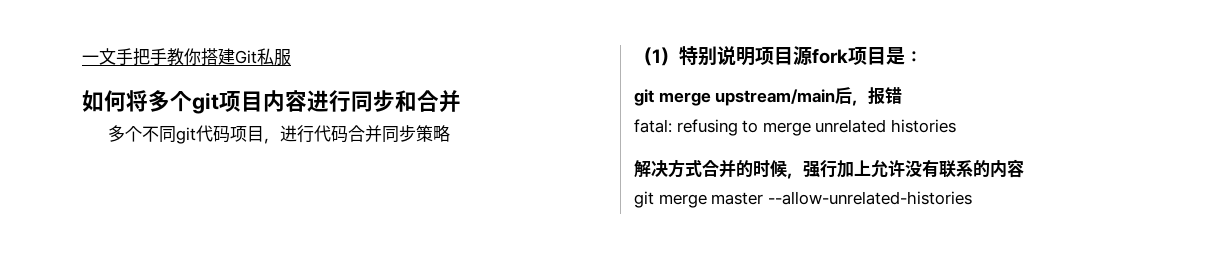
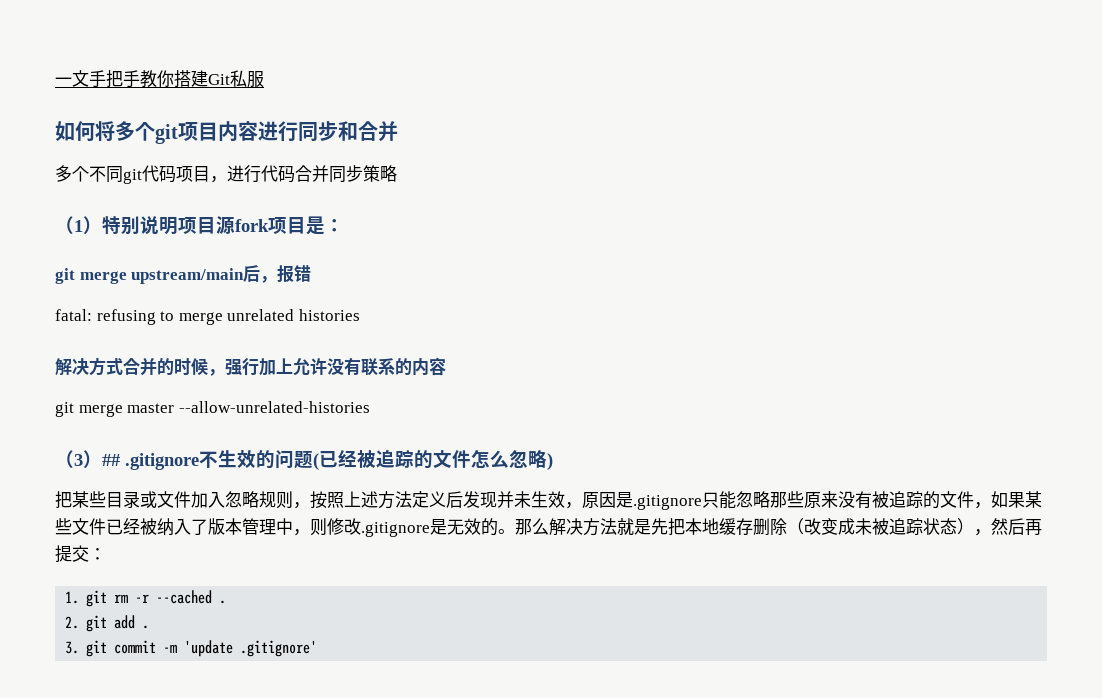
+ （3）## .gitignore不生效的问题(已经被追踪的文件怎么忽略)
+ 把某些目录或文件加入忽略规则，按照上述方法定义后发现并未生效，原因是.gitignore只能忽略那些原来没有被追踪的文件，如果某些文件已经被纳入了版本管理中，则修改.gitignore是无效的。那么解决方法就是先把本地缓存删除（改变成未被追踪状态），然后再提交：
+ 1. git rm -r --cached .
+ 2. git add .
+ 3. git commit -m 'update .gitignore'

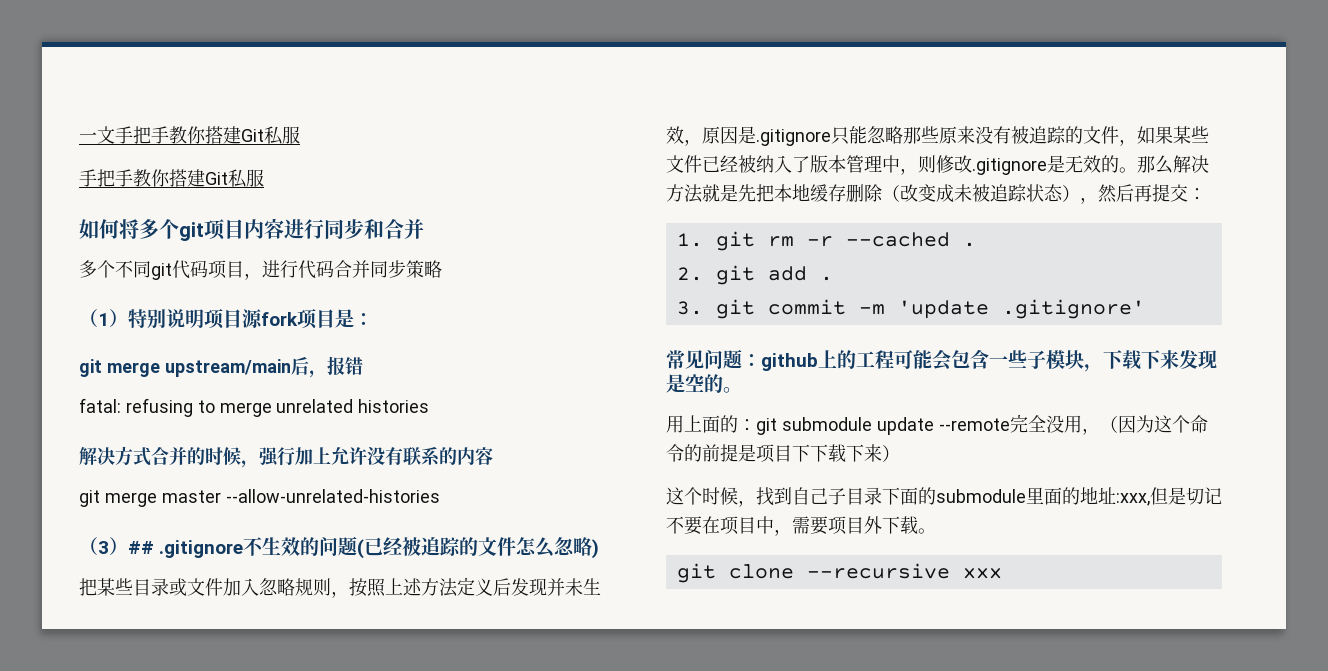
  一文手把手教你搭建Git私服
+ 手把手教你搭建Git私服
+ 常见问题：github上的工程可能会包含一些子模块，下载下来发现是空的。
+ 用上面的：git submodule update --remote完全没用，（因为这个命令的前提是项目下下载下来）
+ 这个时候，找到自己子目录下面的submodule里面的地址:xxx,但是切记不要在项目中，需要项目外下载。
+ git clone --recursive xxx

